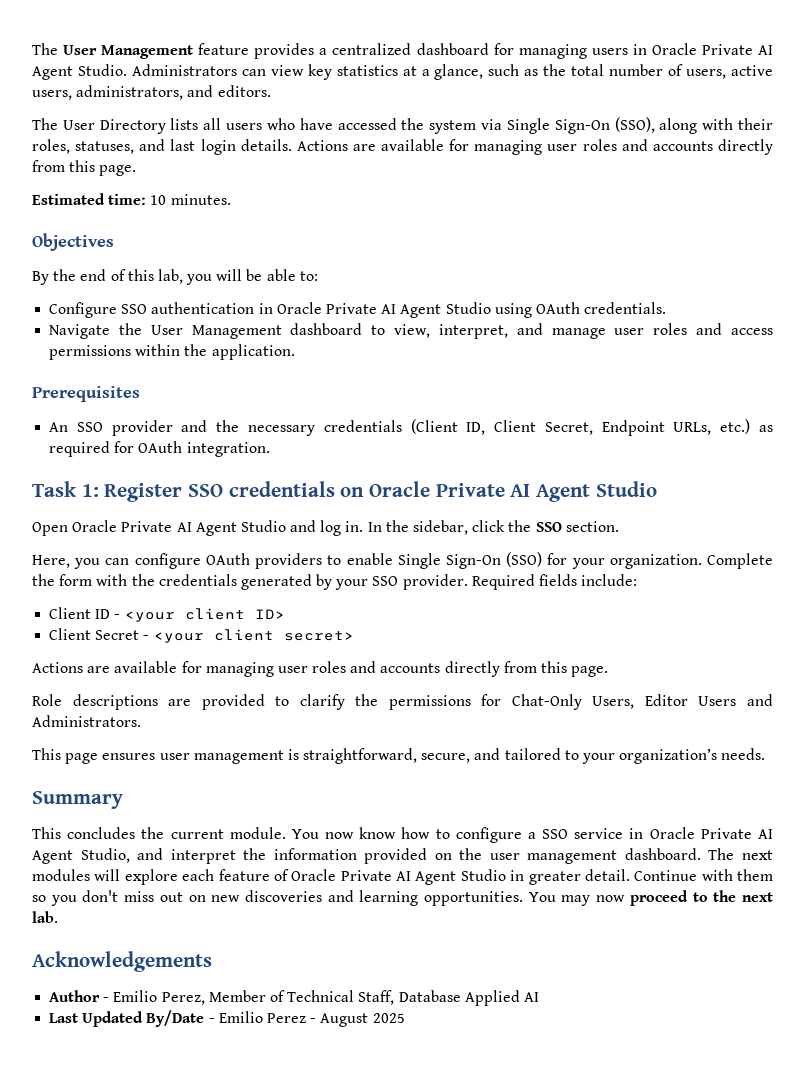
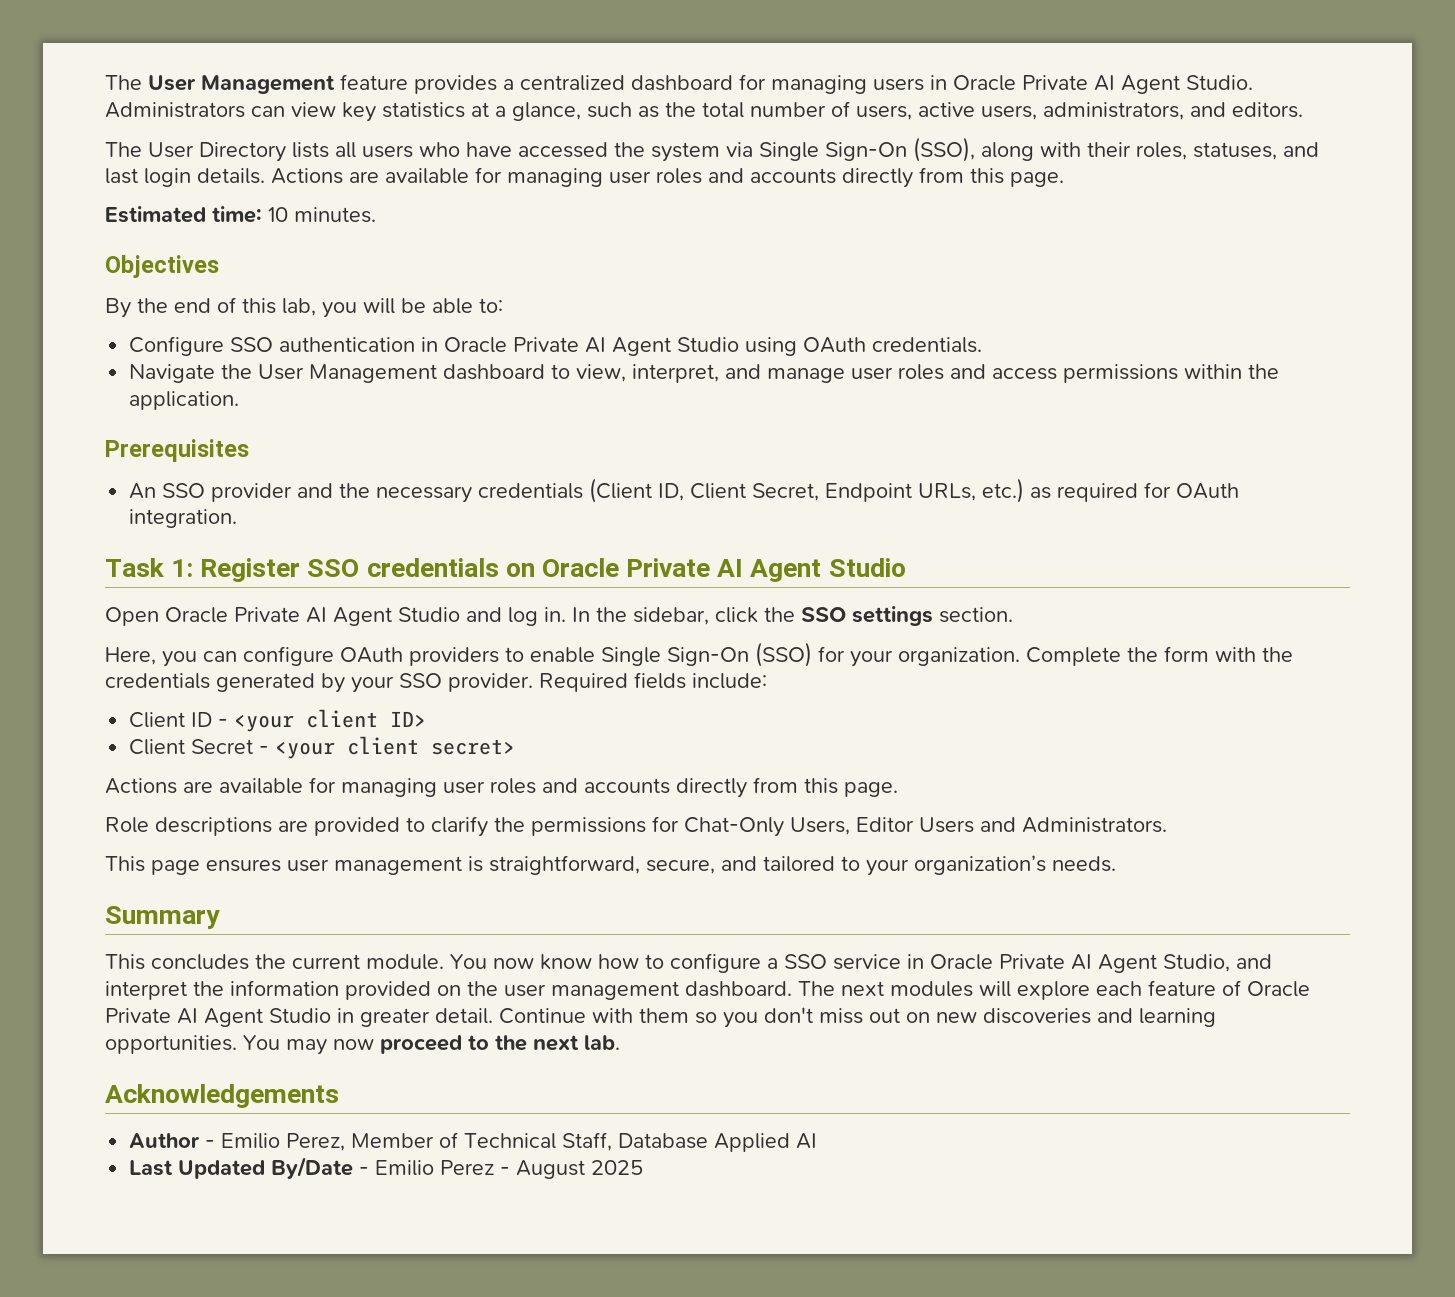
- In the sidebar, click the SSO section.
+ In the sidebar, click the SSO settings section.

